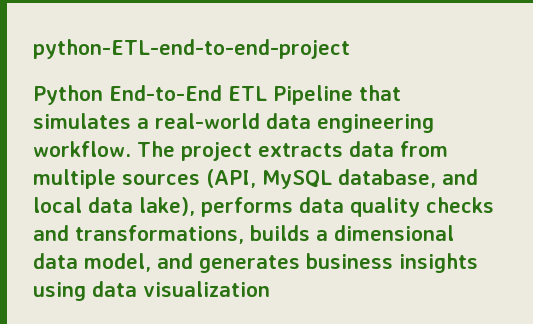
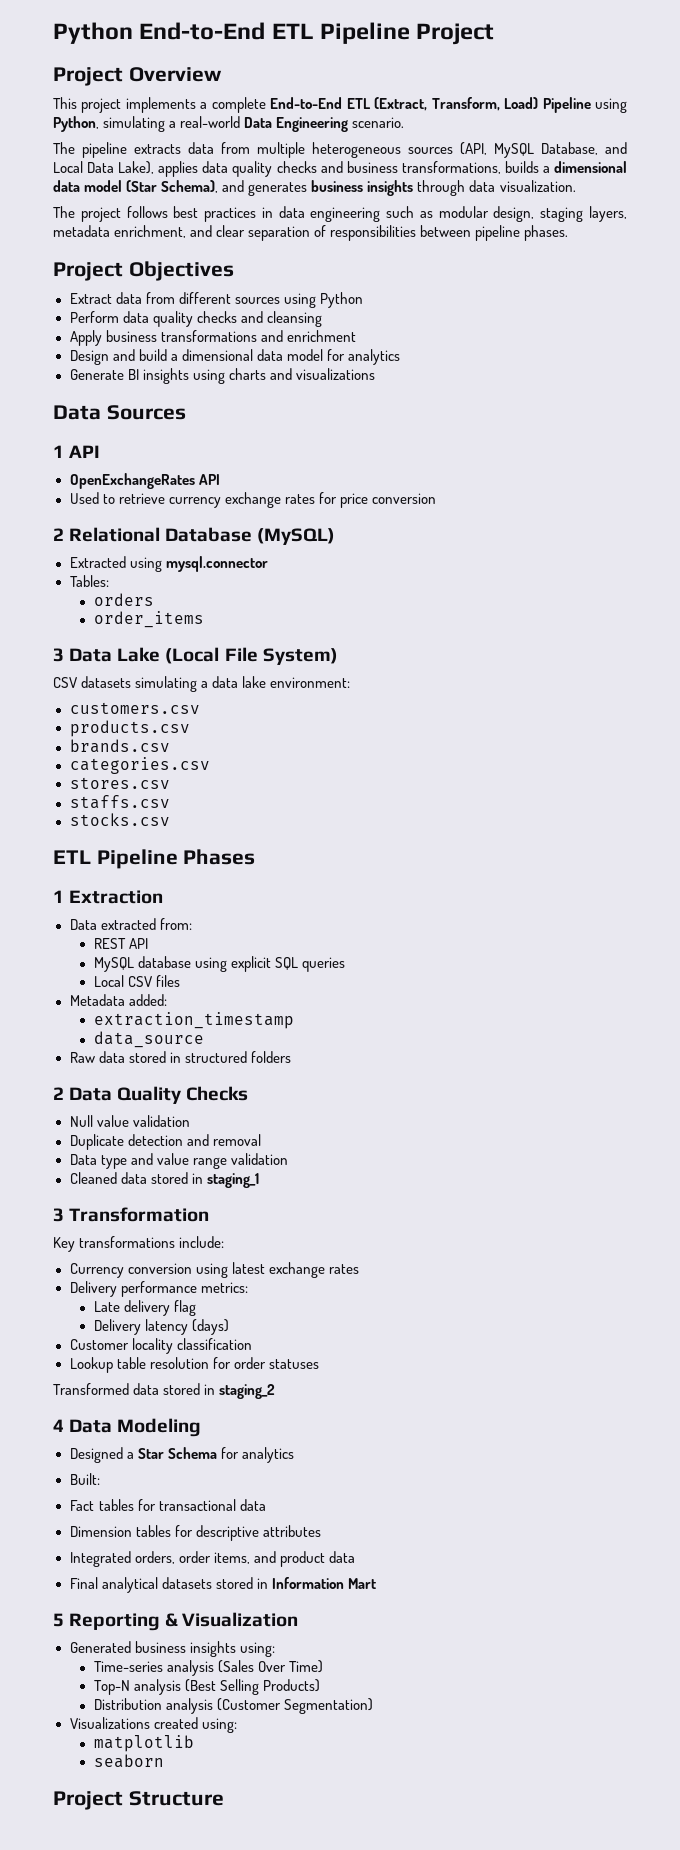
- python-ETL-end-to-end-project
- Python End-to-End ETL Pipeline that simulates a real-world data engineering workflow. The project extracts data from multiple sources (API, MySQL database, and local data lake), performs data quality checks and transformations, builds a dimensional data model, and generates business insights using data visualization
+ Python End-to-End ETL Pipeline Project
+ Project Overview
+ This project implements a complete End-to-End ETL (Extract, Transform, Load) Pipeline using Python, simulating a real-world Data Engineering scenario.
+ The pipeline extracts data from multiple heterogeneous sources (API, MySQL Database, and Local Data Lake), applies data quality checks and business transformations, builds a dimensional data model (Star Schema), and generates business insights through data visualization.
+ The project follows best practices in data engineering such as modular design, staging layers, metadata enrichment, and clear separation of responsibilities between pipeline phases.
+ Project Objectives
+ Extract data from different sources using Python
+ Perform data quality checks and cleansing
+ Apply business transformations and enrichment
+ Design and build a dimensional data model for analytics
+ Generate BI insights using charts and visualizations
+ Data Sources
+ 1 API
+ OpenExchangeRates API
+ Used to retrieve currency exchange rates for price conversion
+ 2 Relational Database (MySQL)
+ Extracted using mysql.connector
+ Tables:
+ orders
+ order_items
+ 3 Data Lake (Local File System)
+ CSV datasets simulating a data lake environment:
+ customers.csv
+ products.csv
+ brands.csv
+ categories.csv
+ stores.csv
+ staffs.csv
+ stocks.csv
+ ETL Pipeline Phases
+ 1 Extraction
+ Data extracted from:
+ REST API
+ MySQL database using explicit SQL queries
+ Local CSV files
+ Metadata added:
+ extraction_timestamp
+ data_source
+ Raw data stored in structured folders
+ 2 Data Quality Checks
+ Null value validation
+ Duplicate detection and removal
+ Data type and value range validation
+ Cleaned data stored in staging_1
+ 3 Transformation
+ Key transformations include:
+ Currency conversion using latest exchange rates
+ Delivery performance metrics:
+ Late delivery flag
+ Delivery latency (days)
+ Customer locality classification
+ Lookup table resolution for order statuses
+ Transformed data stored in staging_2
+ 4 Data Modeling
+ Designed a Star Schema for analytics
+ Built:
+ Fact tables for transactional data
+ Dimension tables for descriptive attributes
+ Integrated orders, order items, and product data
+ Final analytical datasets stored in Information Mart
+ 5 Reporting & Visualization
+ Generated business insights using:
+ Time-series analysis (Sales Over Time)
+ Top-N analysis (Best Selling Products)
+ Distribution analysis (Customer Segmentation)
+ Visualizations created using:
+ matplotlib
+ seaborn
+ Project Structure

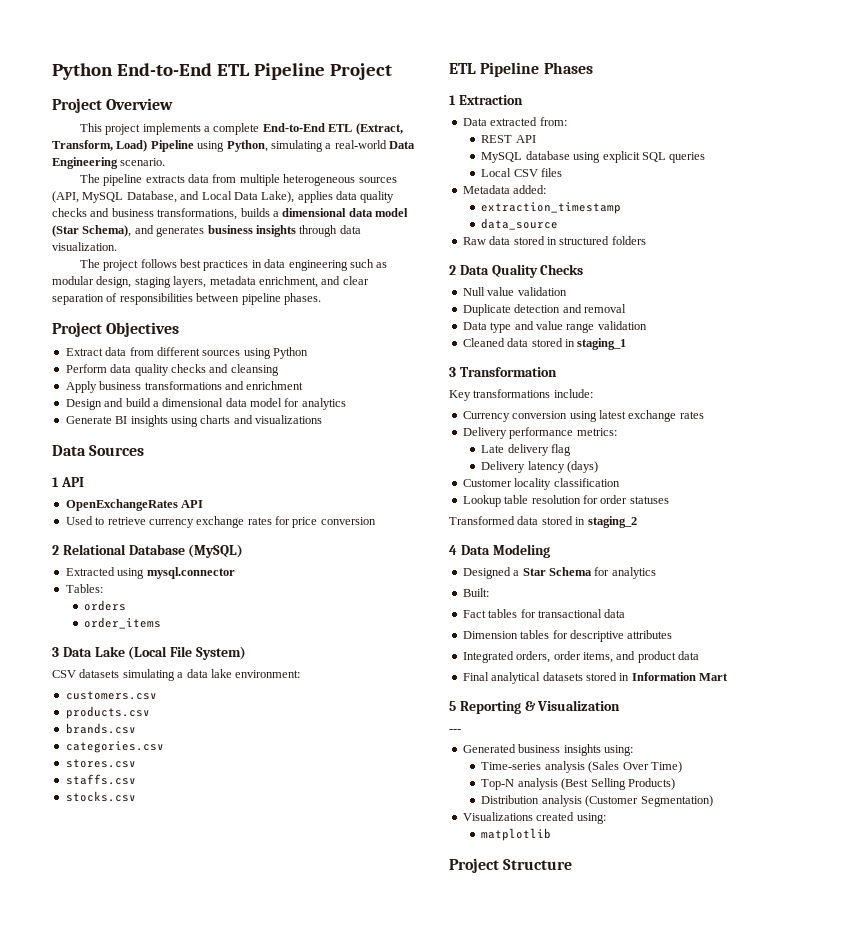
+ ---
- seaborn

